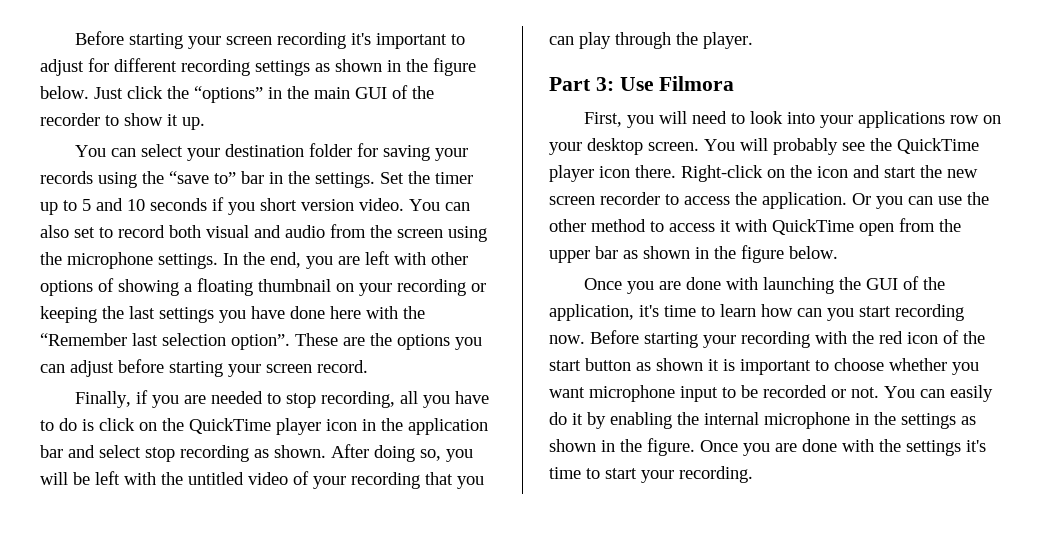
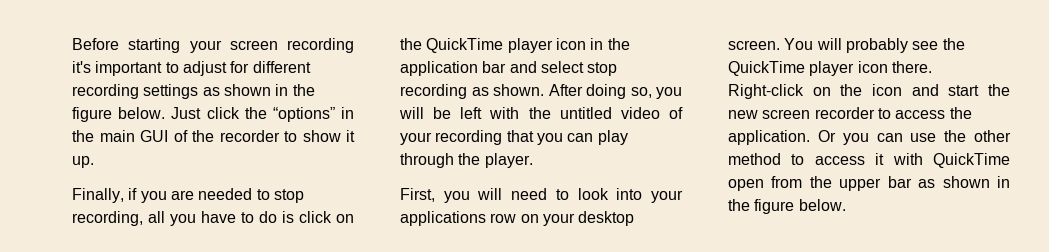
- You can select your destination folder for saving your records using the “save to” bar in the settings. Set the timer up to 5 and 10 seconds if you short version video. You can also set to record both visual and audio from the screen using the microphone settings. In the end, you are left with other options of showing a floating thumbnail on your recording or keeping the last settings you have done here with the “Remember last selection option”. These are the options you can adjust before starting your screen record.
- Part 3: Use Filmora
- Once you are done with launching the GUI of the application, it's time to learn how can you start recording now. Before starting your recording with the red icon of the start button as shown it is important to choose whether you want microphone input to be recorded or not. You can easily do it by enabling the internal microphone in the settings as shown in the figure. Once you are done with the settings it's time to start your recording.

